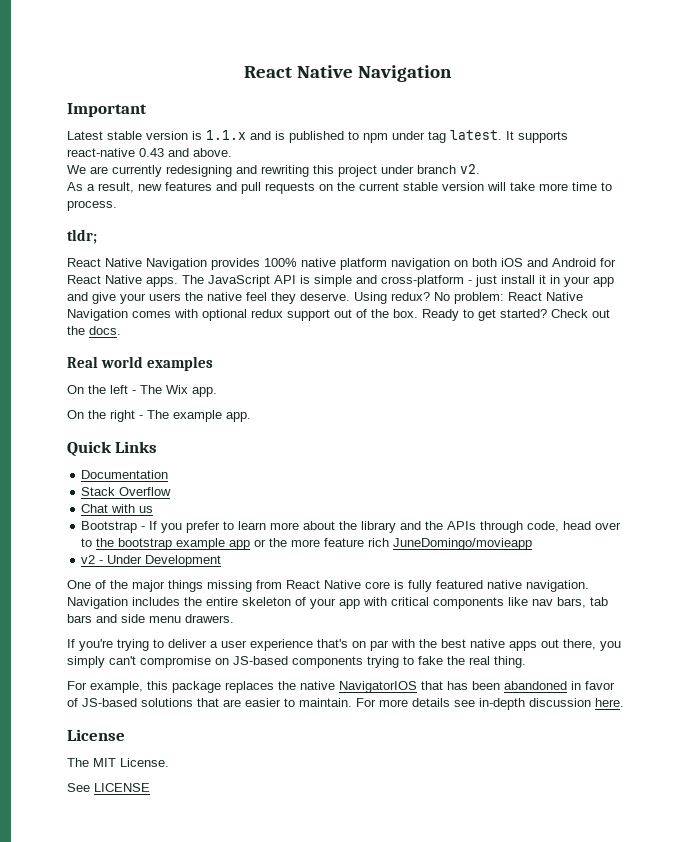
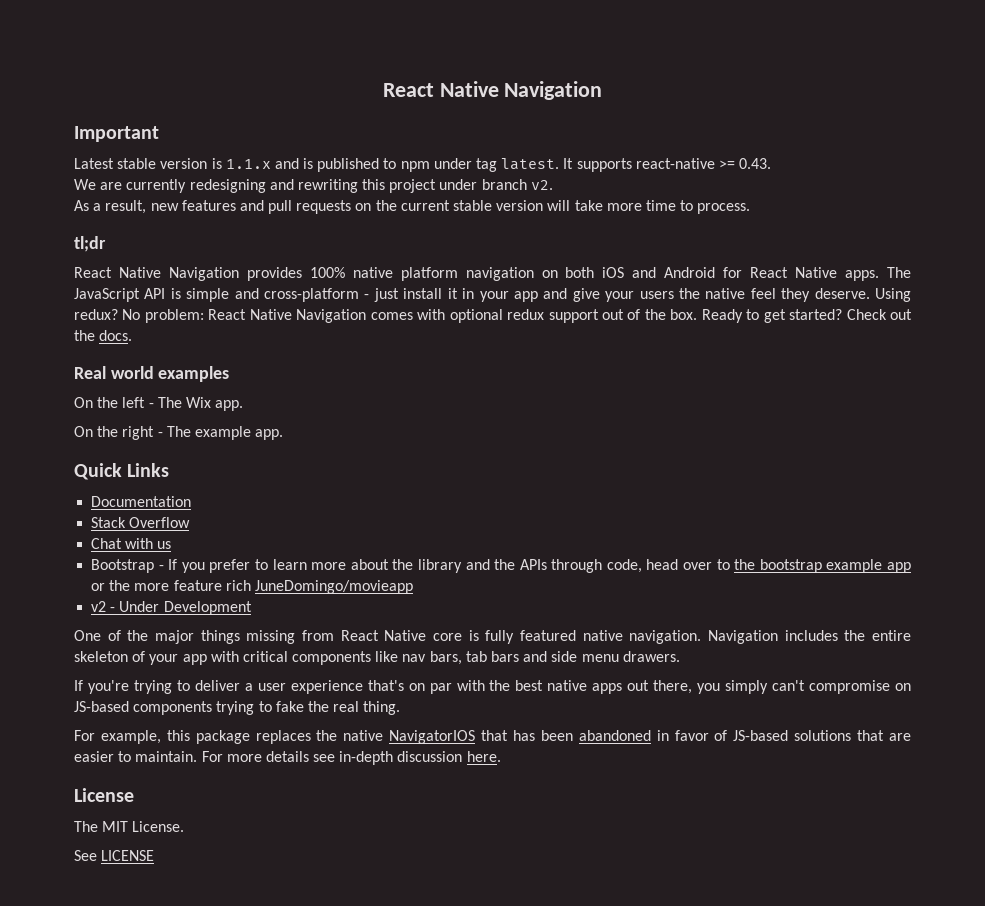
- It supports react-native 0.43 and above.
+ It supports react-native >= 0.43.
- tldr;
+ tl;dr

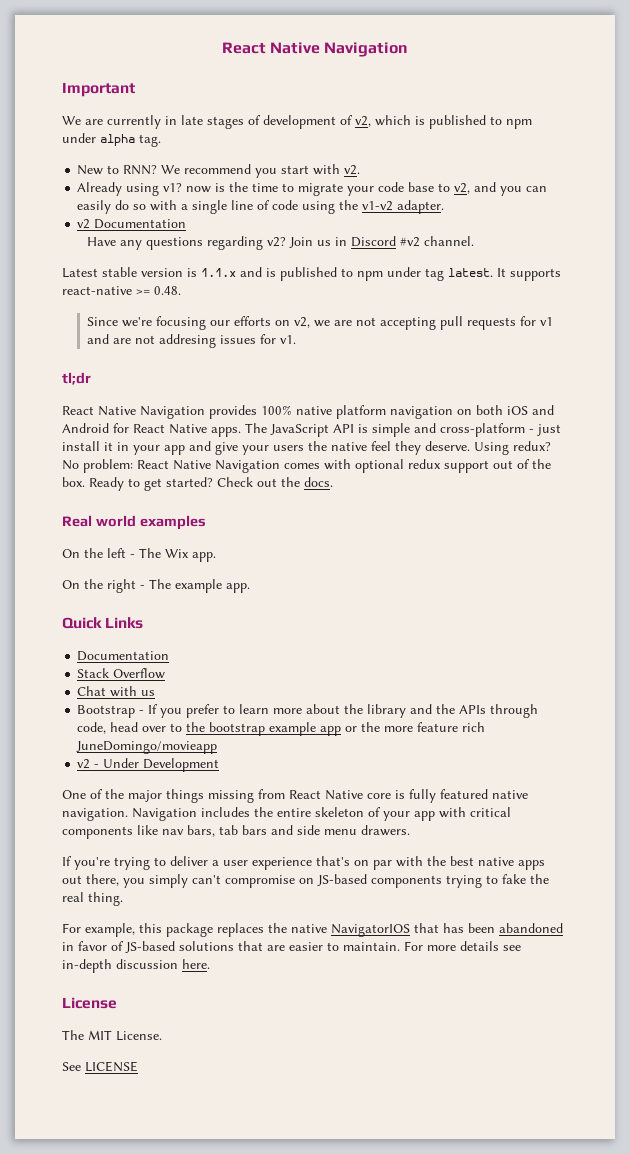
+ We are currently in late stages of development of v2, which is published to npm under alpha tag.
+ New to RNN? We recommend you start with v2.
+ Already using v1? now is the time to migrate your code base to v2, and you can easily do so with a single line of code using the v1-v2 adapter.
+ v2 Documentation
+ Have any questions regarding v2? Join us in Discord #v2 channel.
- It supports react-native >= 0.43.
- We are currently redesigning and rewriting this project under branch v2.
- As a result, new features and pull requests on the current stable version will take more time to process.
+ It supports react-native >= 0.48.
+ Since we're focusing our efforts on v2, we are not accepting pull requests for v1 and are not addresing issues for v1.

